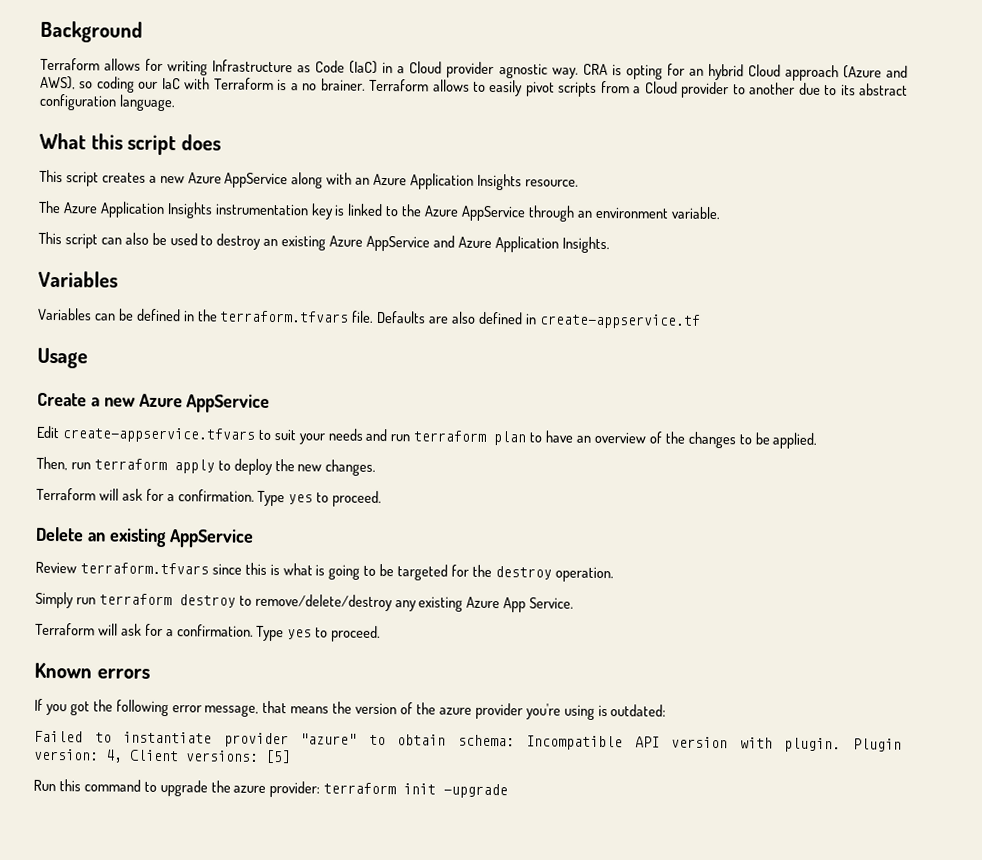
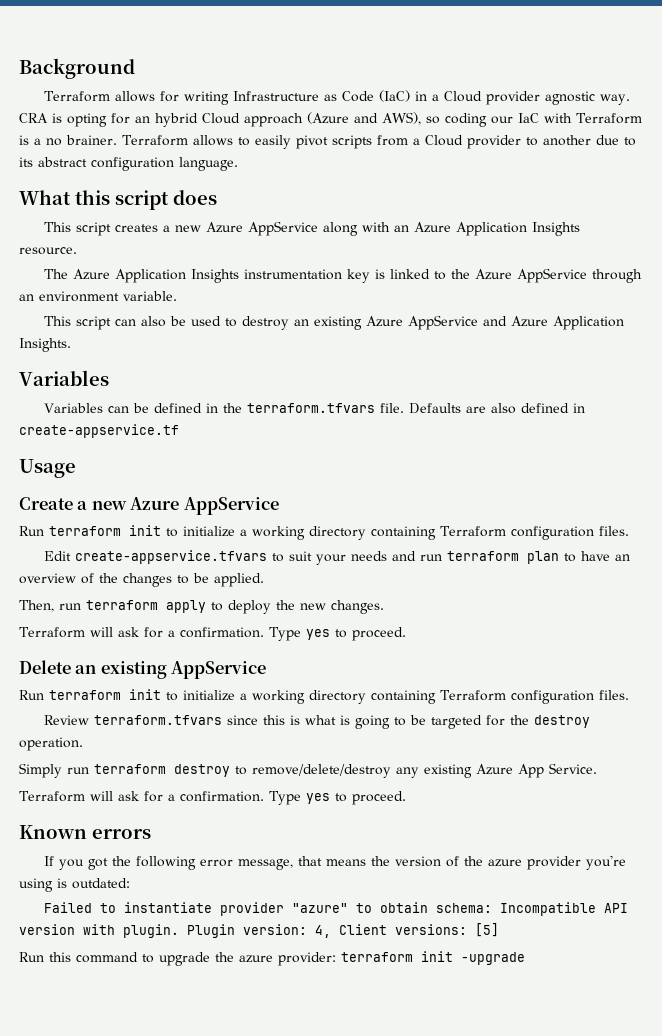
  Create a new Azure AppService
+ Run terraform init to initialize a working directory containing Terraform configuration files.
  Delete an existing AppService
+ Run terraform init to initialize a working directory containing Terraform configuration files.

